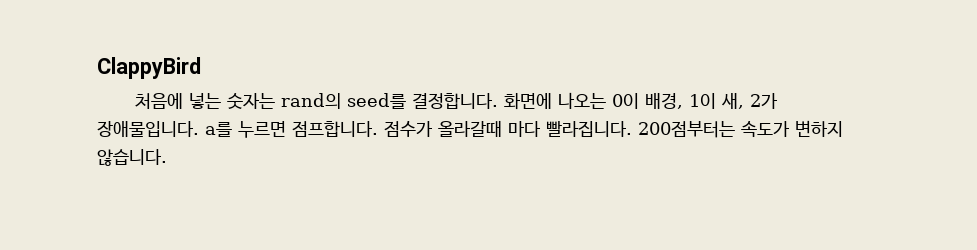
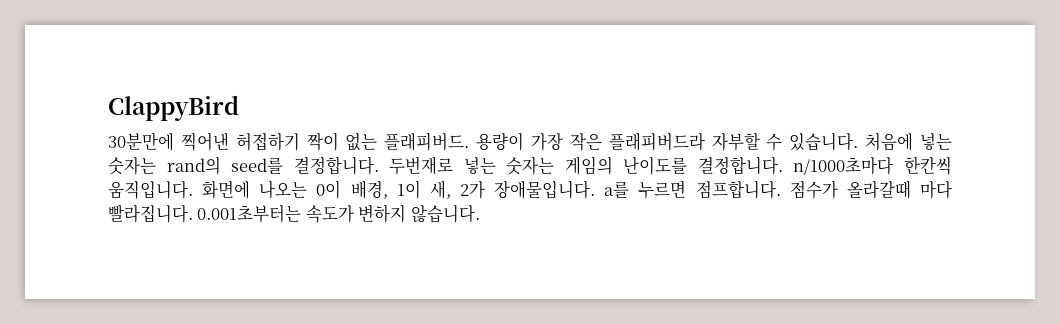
+ 30분만에 찍어낸 허접하기 짝이 없는 플래피버드. 용량이 가장 작은 플래피버드라 자부할 수 있습니다.
+ 두번재로 넣는 숫자는 게임의 난이도를 결정합니다. n/1000초마다 한칸씩 움직입니다.
- 200점부터는 속도가 변하지 않습니다.
+ 0.001초부터는 속도가 변하지 않습니다.

